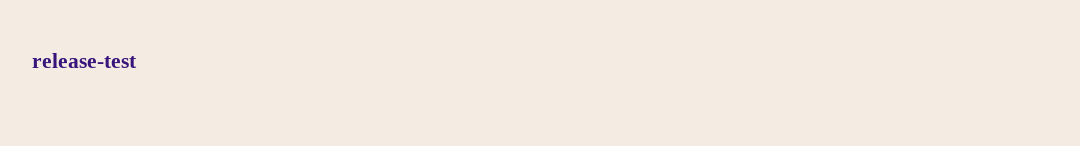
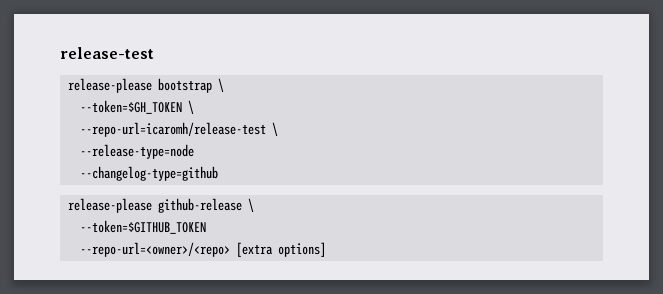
+ release-please bootstrap \
+ --token=$GH_TOKEN \
+ --repo-url=icaromh/release-test \
+ --release-type=node
+ --changelog-type=github
+ release-please github-release \
+ --token=$GITHUB_TOKEN
+ --repo-url=<owner>/<repo> [extra options]

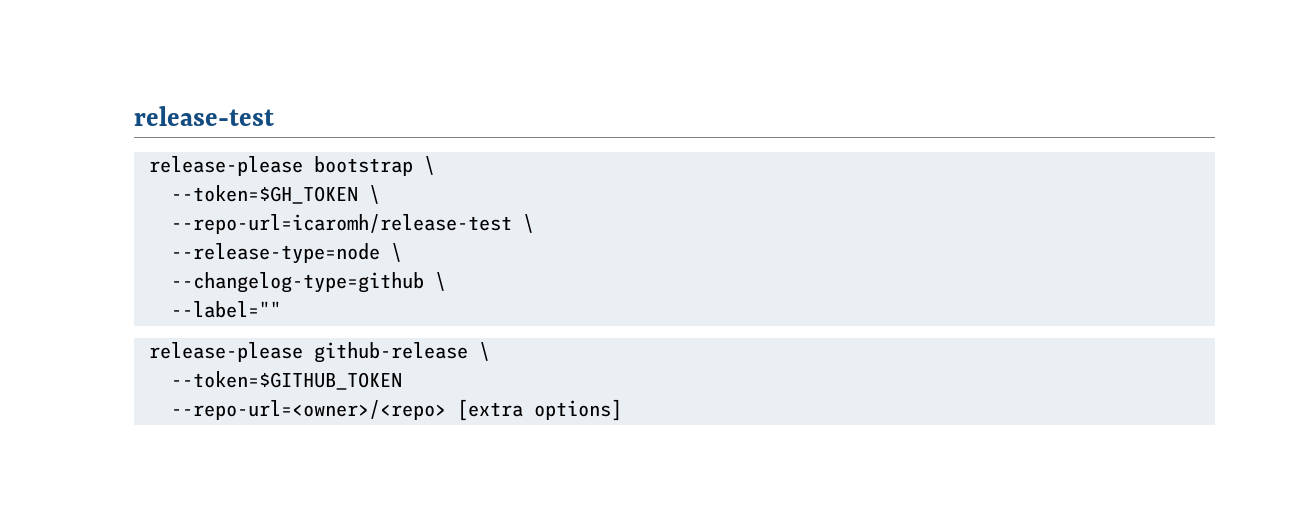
- --release-type=node
+ --release-type=node \
- --changelog-type=github
+ --changelog-type=github \
+ --label=""

